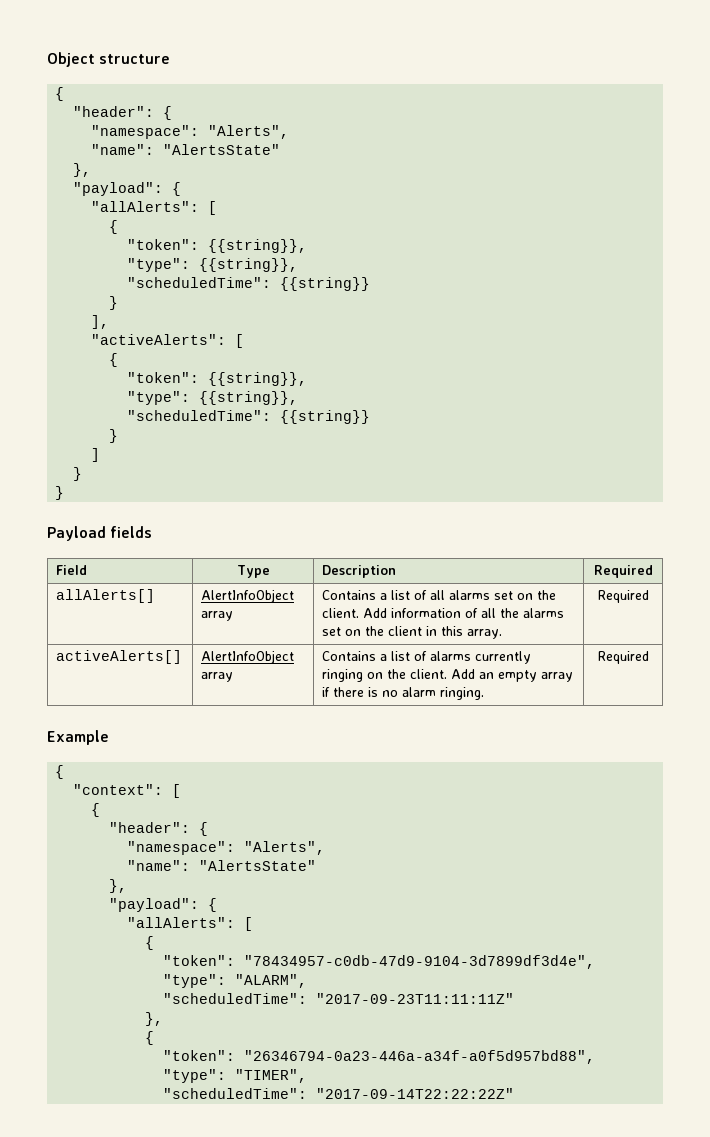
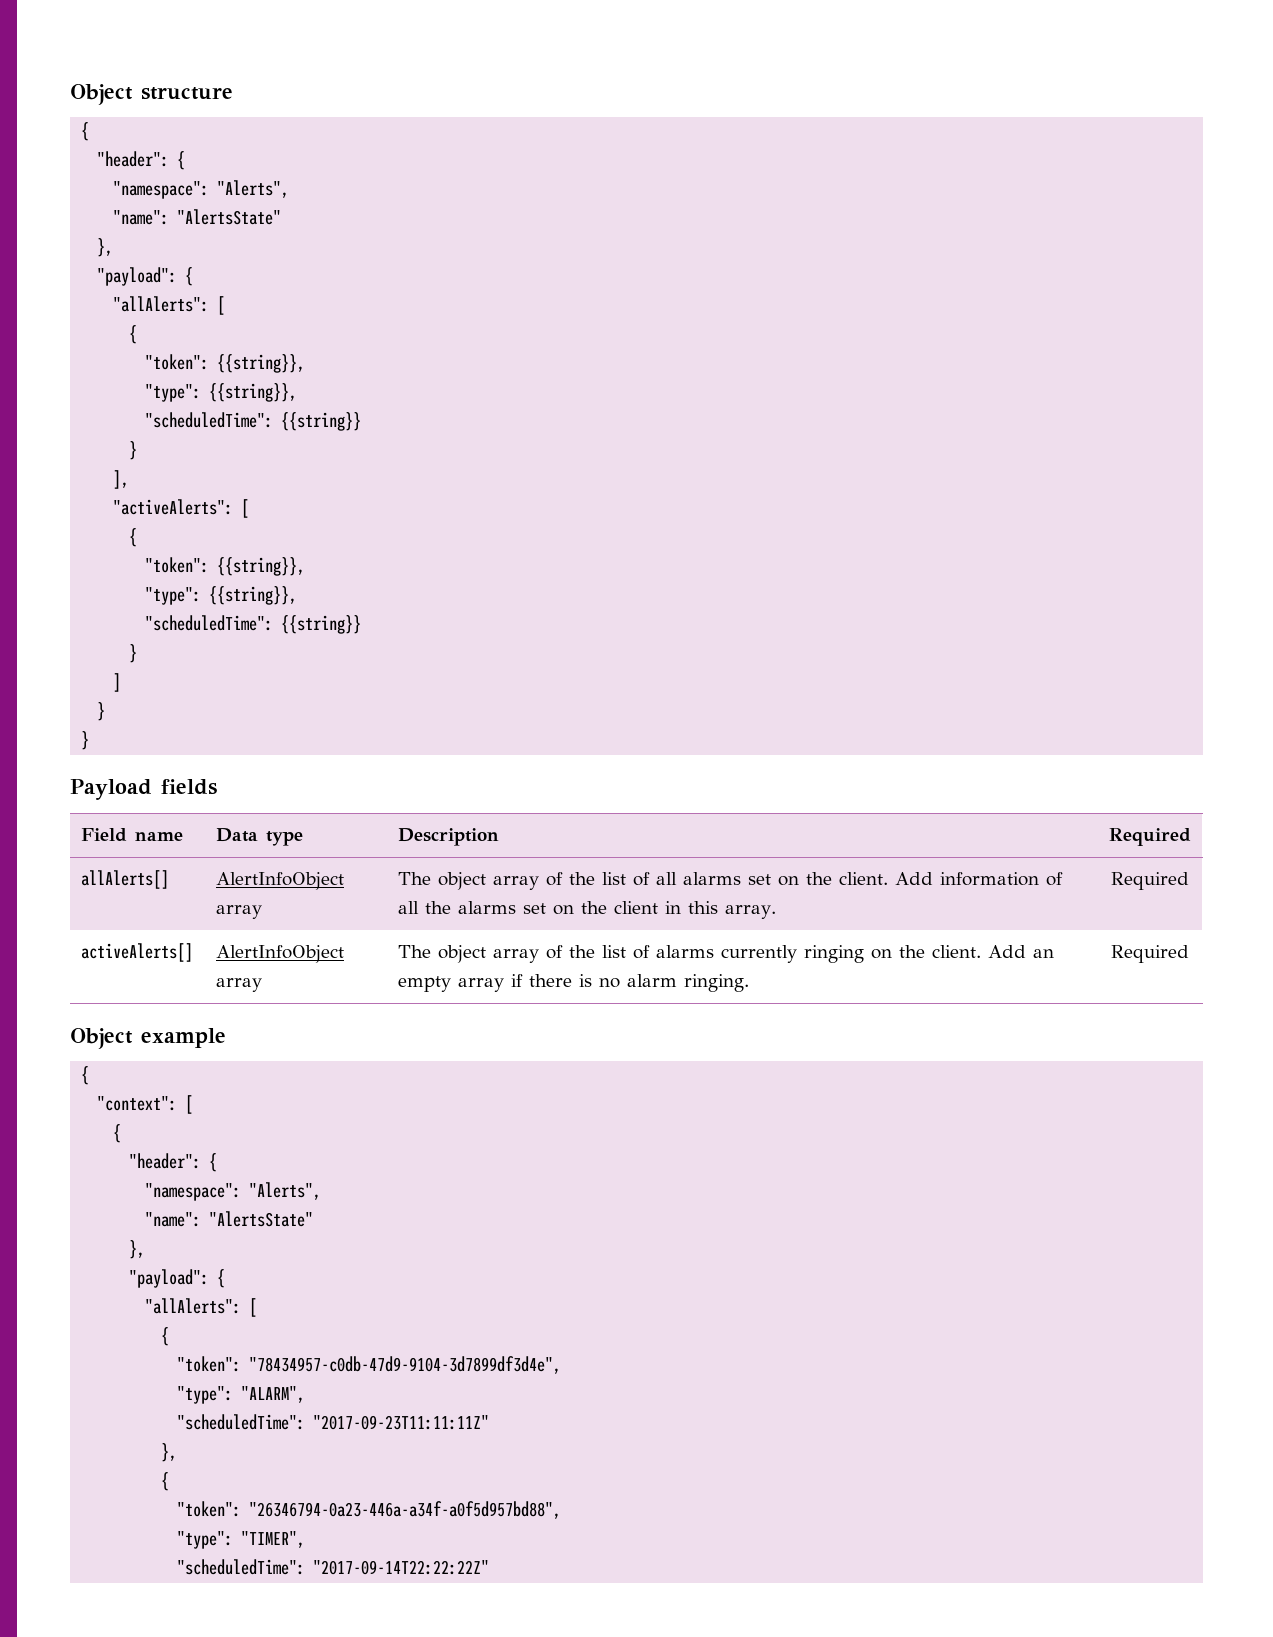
- Field | Type | Description | Required
+ Field name | Data type | Description | Required
- allAlerts[] | AlertInfoObject array | Contains a list of all alarms set on the client. Add information of all the alarms set on the client in this array. | Required
+ allAlerts[] | AlertInfoObject array | The object array of the list of all alarms set on the client. Add information of all the alarms set on the client in this array. | Required
- activeAlerts[] | AlertInfoObject array | Contains a list of alarms currently ringing on the client. Add an empty array if there is no alarm ringing. | Required
+ activeAlerts[] | AlertInfoObject array | The object array of the list of alarms currently ringing on the client. Add an empty array if there is no alarm ringing. | Required
- Example
+ Object example

